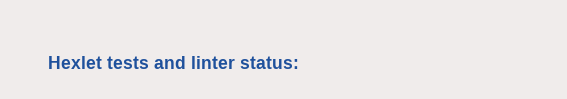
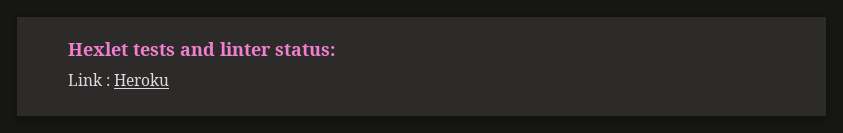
+ Link : Heroku

